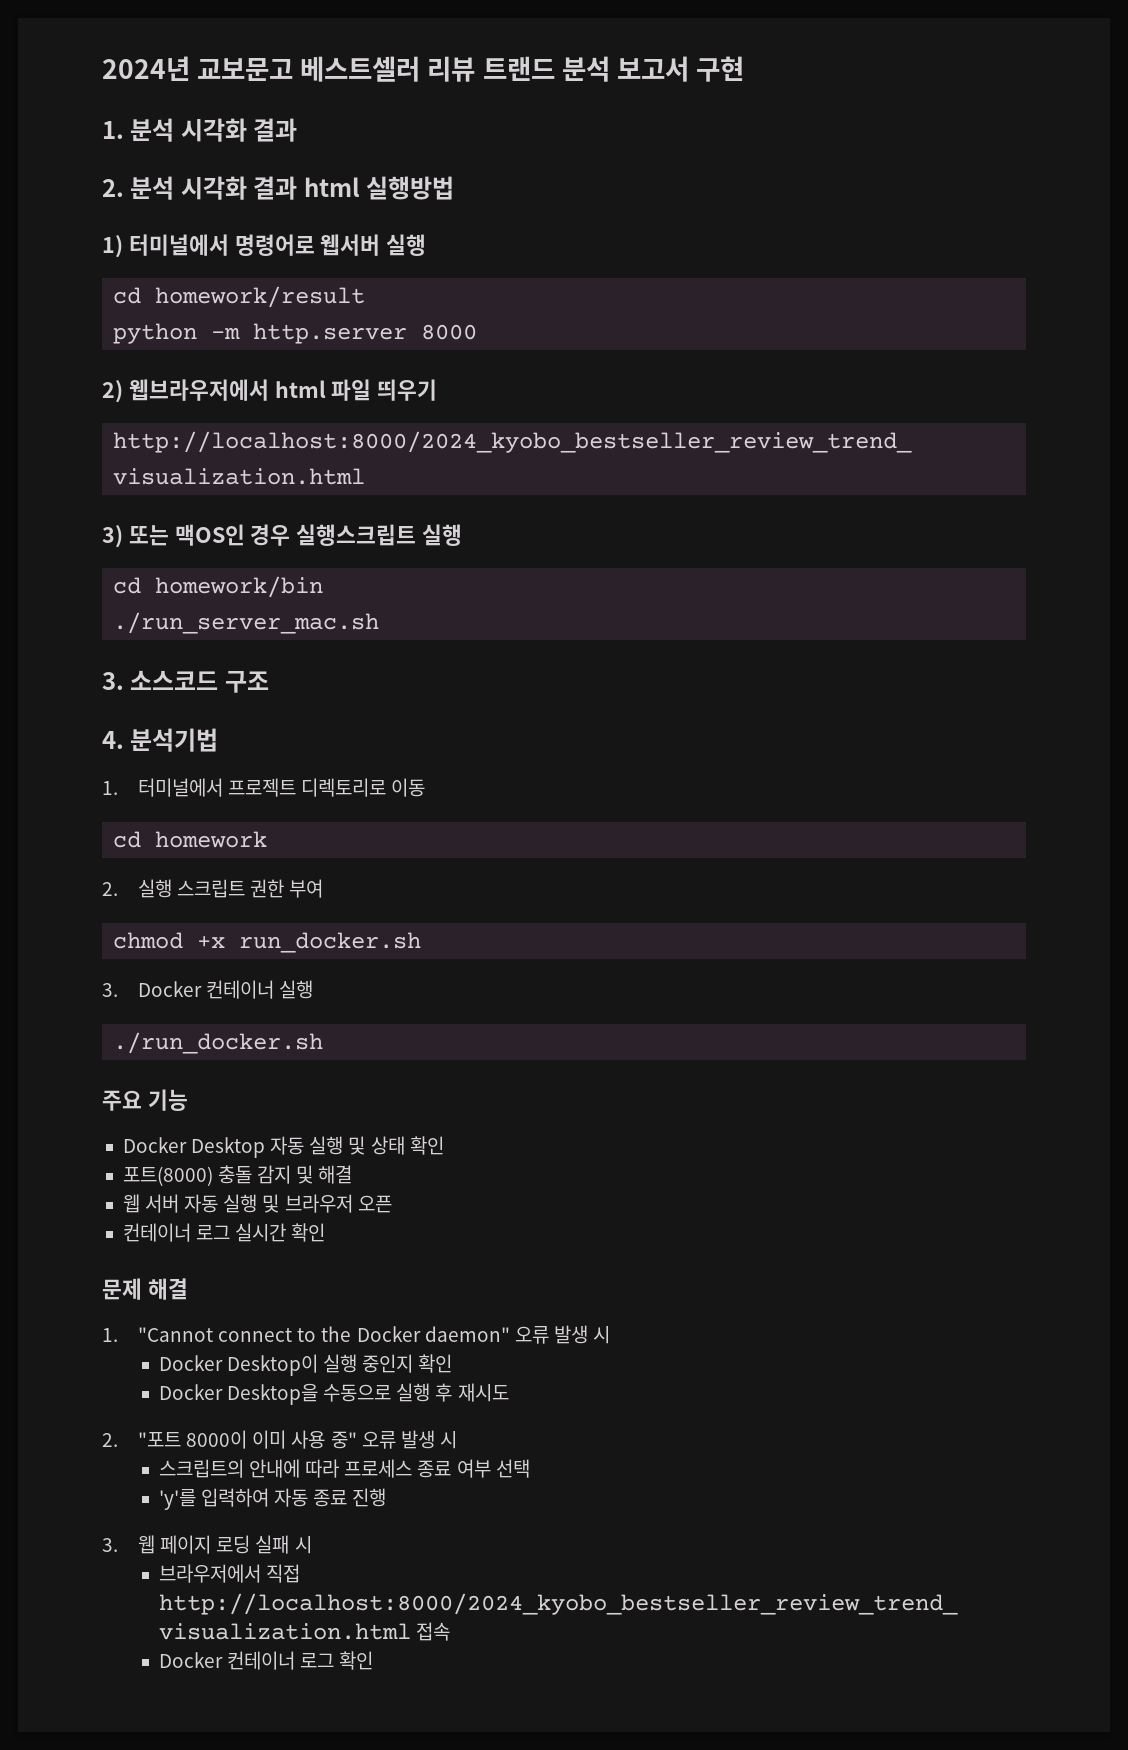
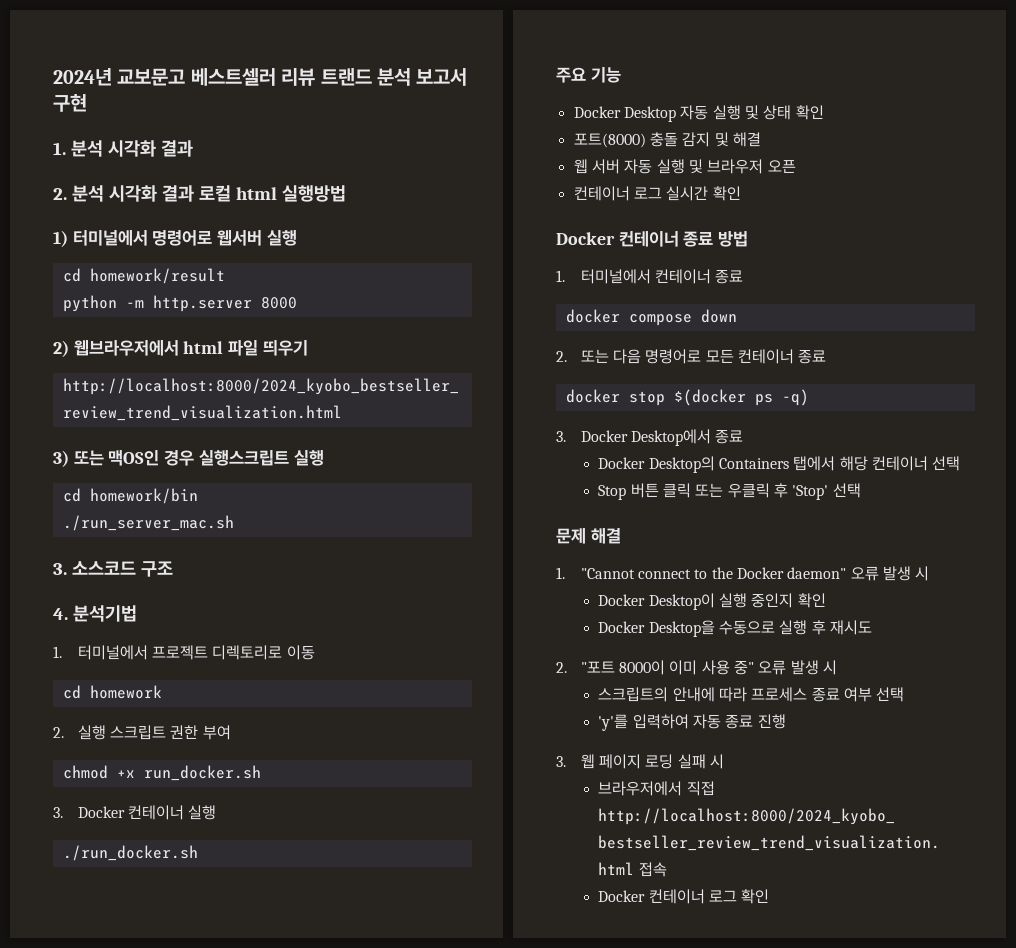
- 2. 분석 시각화 결과 html 실행방법
+ 2. 분석 시각화 결과 로컬 html 실행방법
+ Docker 컨테이너 종료 방법
+ 1. 터미널에서 컨테이너 종료
+ docker compose down
+ 2. 또는 다음 명령어로 모든 컨테이너 종료
+ docker stop $(docker ps -q)
+ 3. Docker Desktop에서 종료
+ Docker Desktop의 Containers 탭에서 해당 컨테이너 선택
+ Stop 버튼 클릭 또는 우클릭 후 'Stop' 선택

